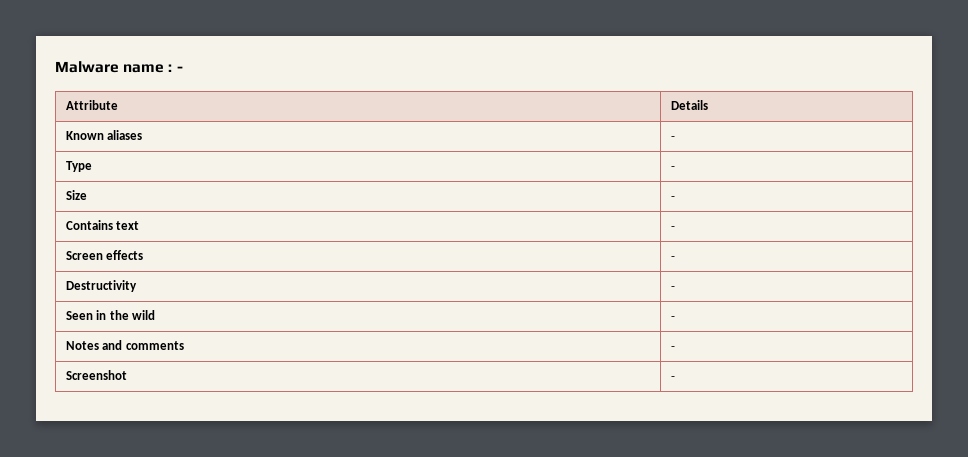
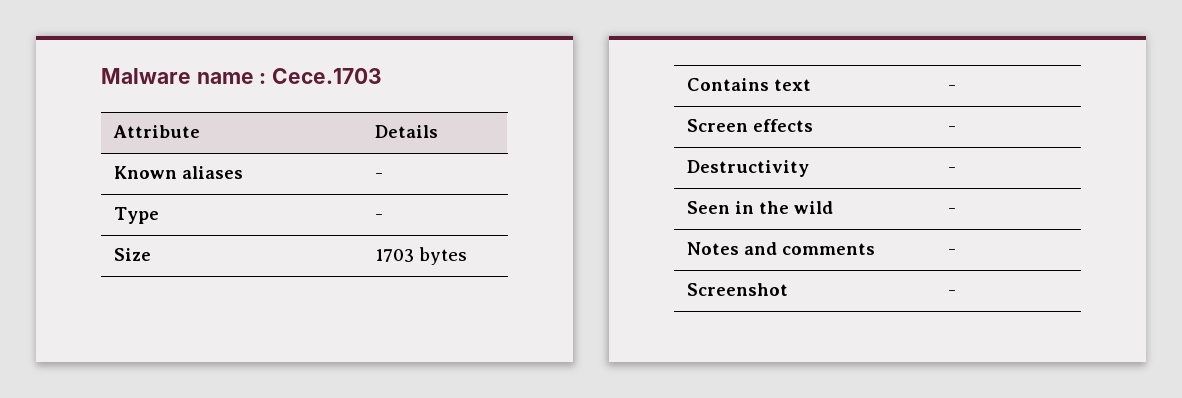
- Malware name : -
+ Malware name : Cece.1703
- Size | -
+ Size | 1703 bytes

